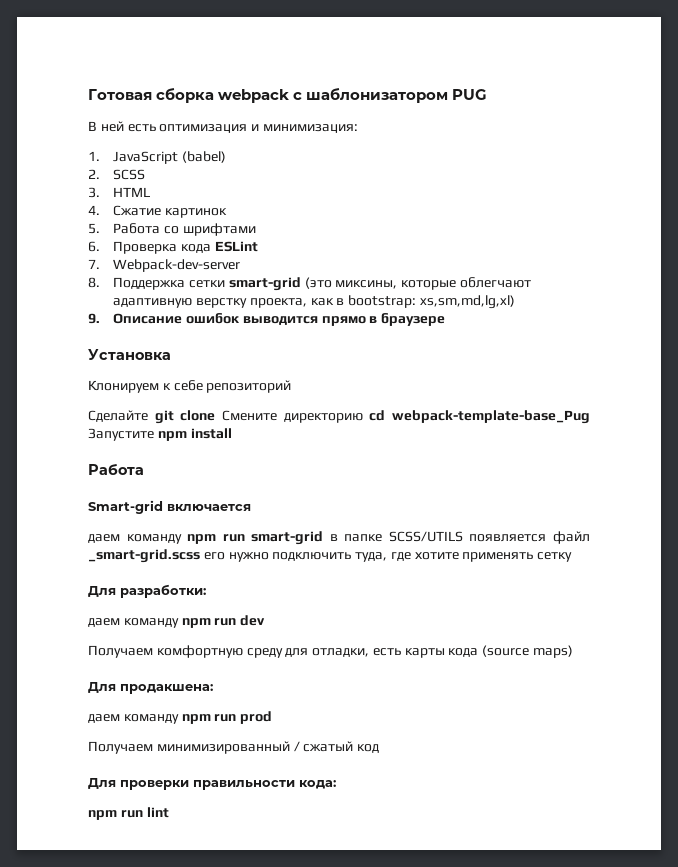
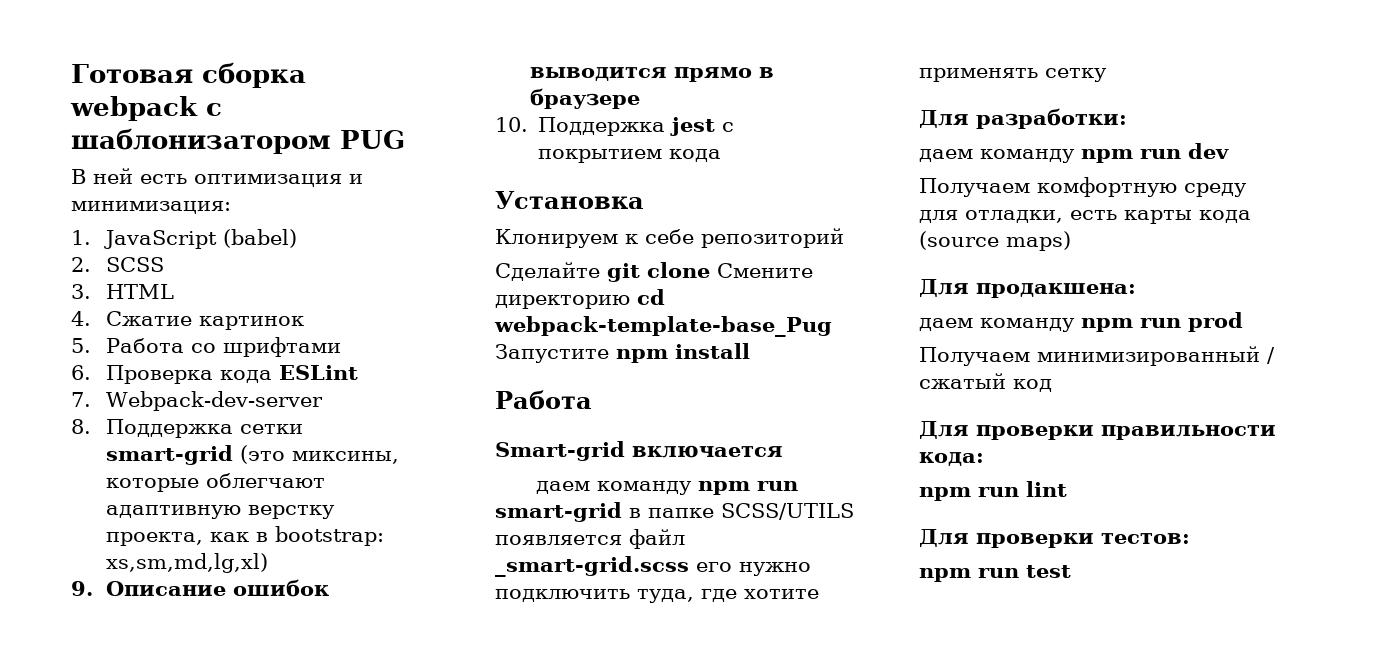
+ 10. Поддержка jest с покрытием кода
+ Для проверки тестов:
+ npm run test

